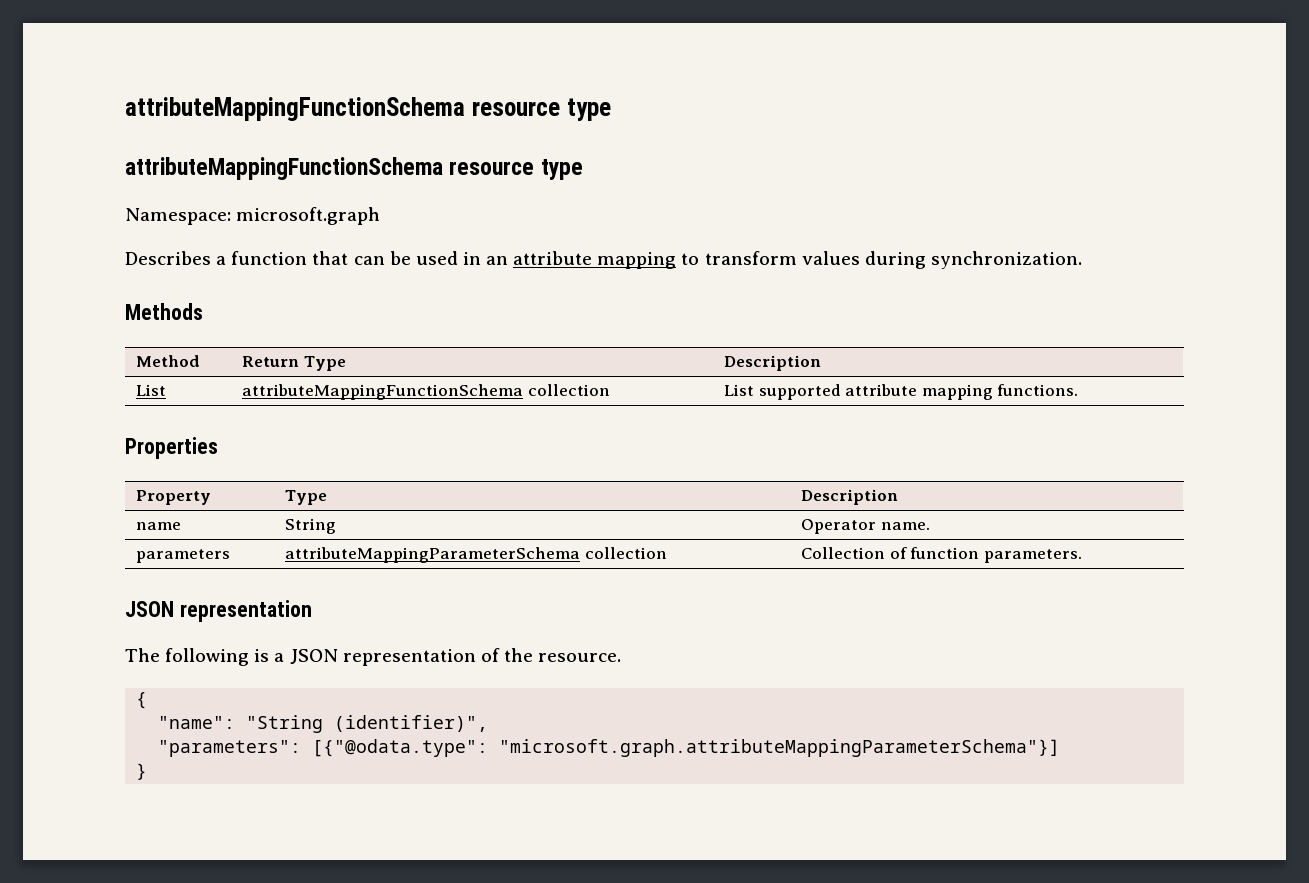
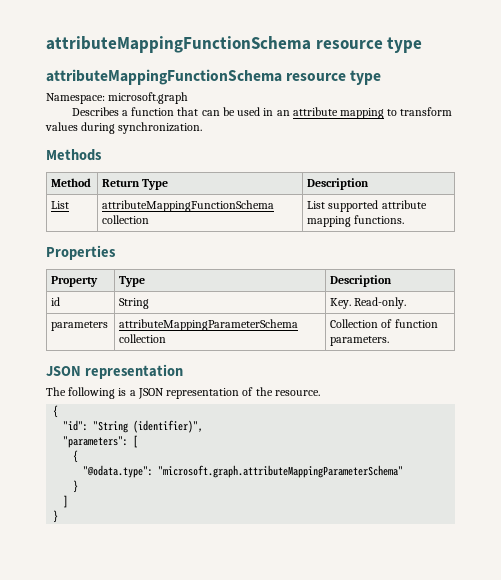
- name | String | Operator name.
+ id | String | Key. Read-only.
- "name": "String (identifier)",
+ "id": "String (identifier)",
- "parameters": [{"@odata.type": "microsoft.graph.attributeMappingParameterSchema"}]
+ "parameters": [
+ {
+ "@odata.type": "microsoft.graph.attributeMappingParameterSchema"
+ }
+ ]

